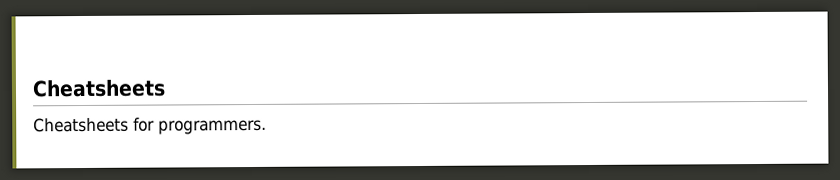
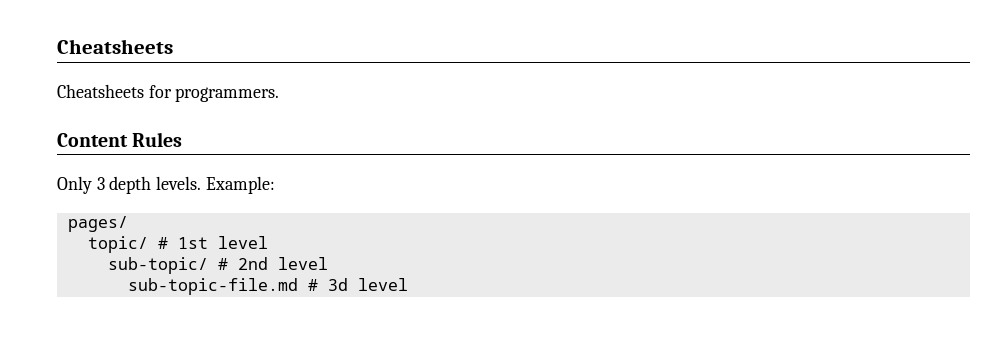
+ Content Rules
+ Only 3 depth levels. Example:
+ pages/
+ topic/ # 1st level
+ sub-topic/ # 2nd level
+ sub-topic-file.md # 3d level

